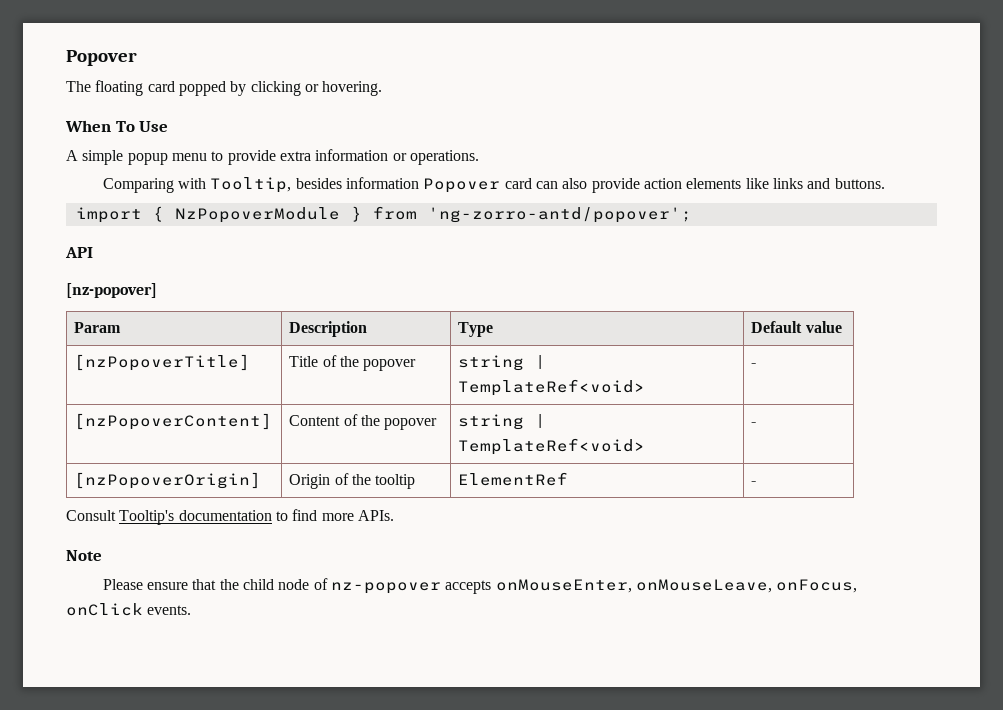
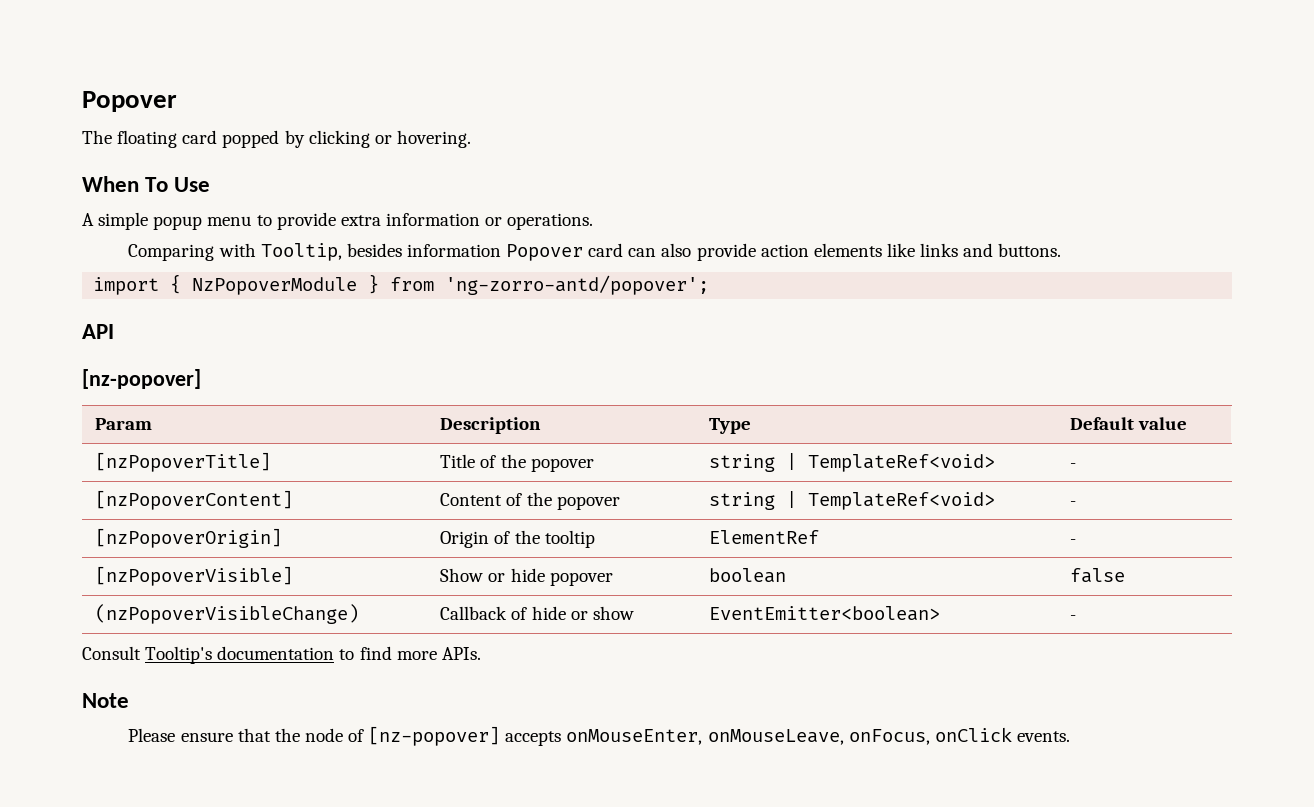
+ [nzPopoverVisible] | Show or hide popover | boolean | false
+ (nzPopoverVisibleChange) | Callback of hide or show | EventEmitter<boolean> | -
- Please ensure that the child node of nz-popover accepts onMouseEnter, onMouseLeave, onFocus, onClick events.
+ Please ensure that the node of [nz-popover] accepts onMouseEnter, onMouseLeave, onFocus, onClick events.

